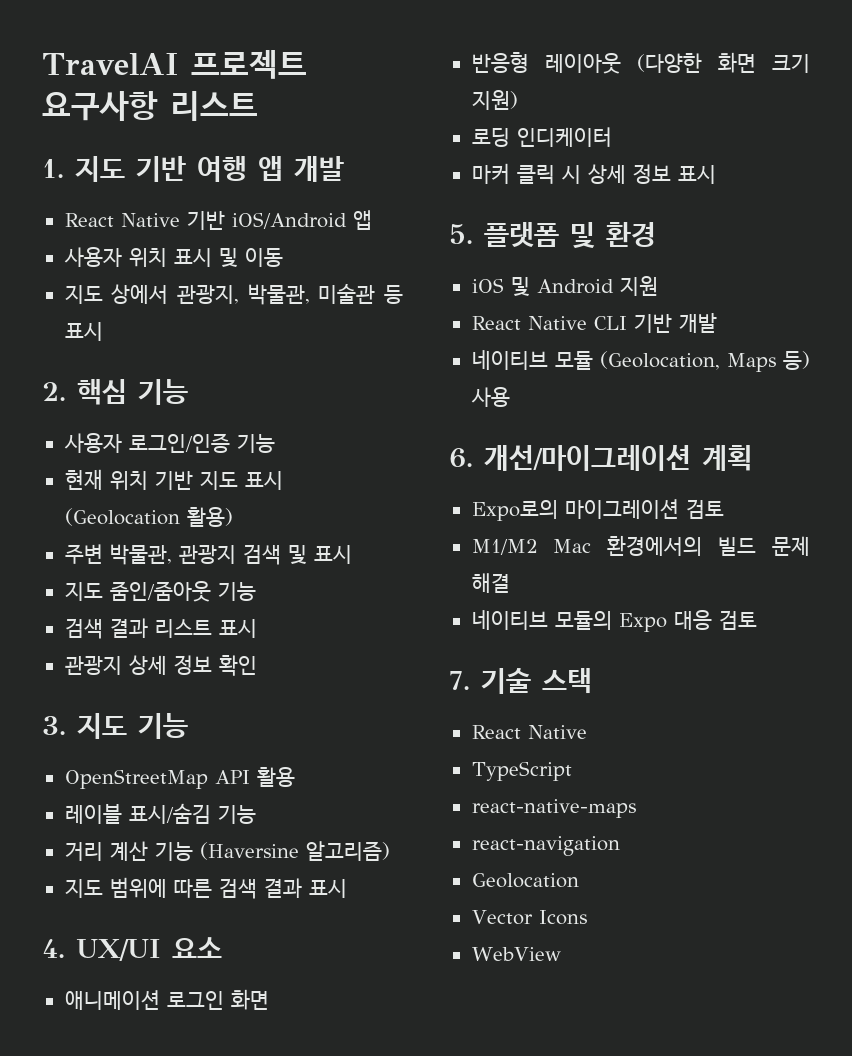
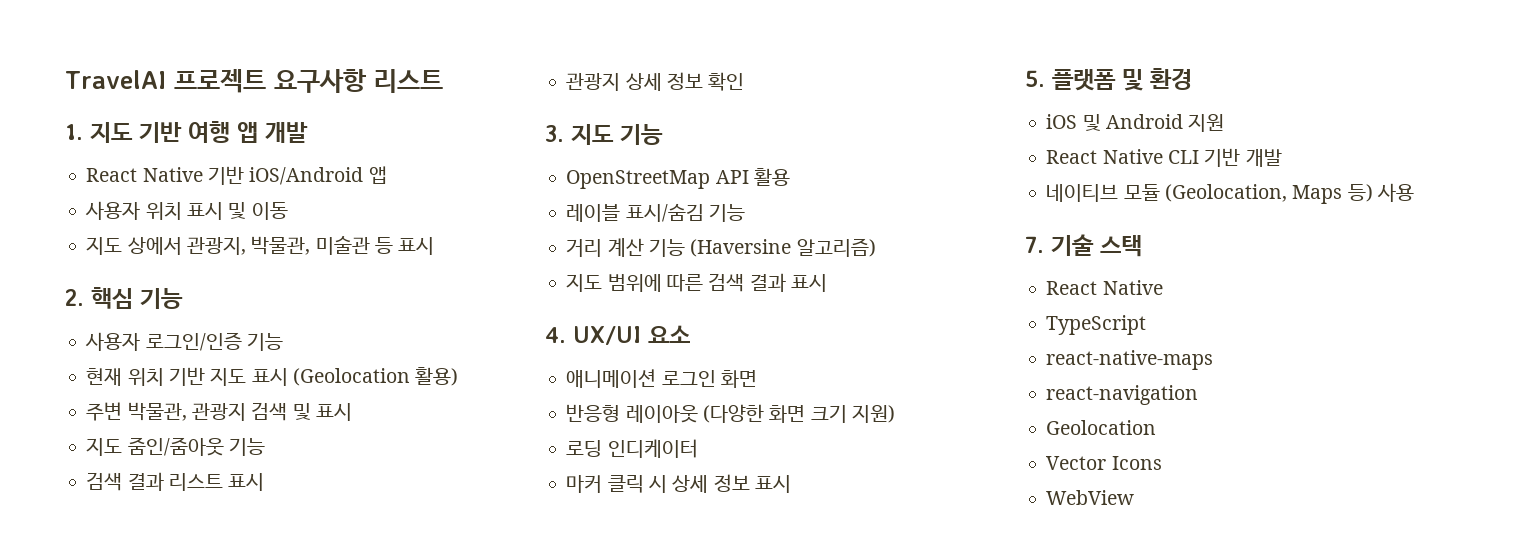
- 6. 개선/마이그레이션 계획
- Expo로의 마이그레이션 검토
- M1/M2 Mac 환경에서의 빌드 문제 해결
- 네이티브 모듈의 Expo 대응 검토

